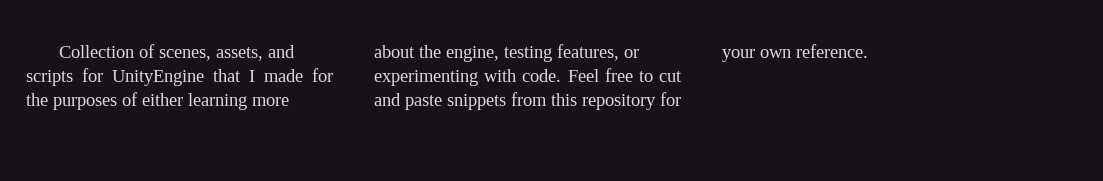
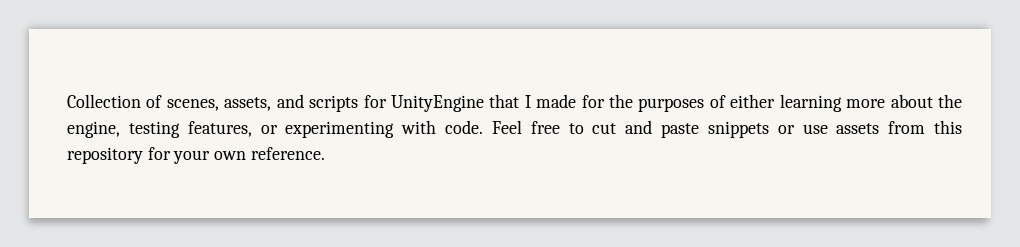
- Feel free to cut and paste snippets from this repository for your own reference.
+ Feel free to cut and paste snippets or use assets from this repository for your own reference.

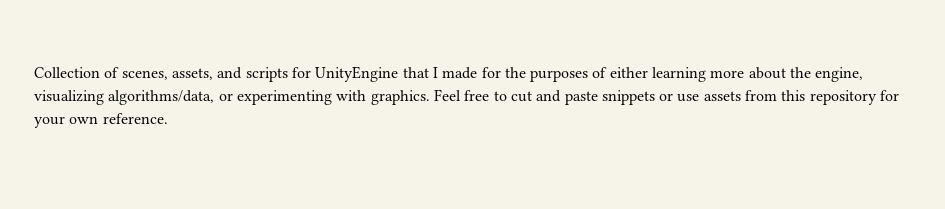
- Collection of scenes, assets, and scripts for UnityEngine that I made for the purposes of either learning more about the engine, testing features, or experimenting with code.
+ Collection of scenes, assets, and scripts for UnityEngine that I made for the purposes of either learning more about the engine, visualizing algorithms/data, or experimenting with graphics.

